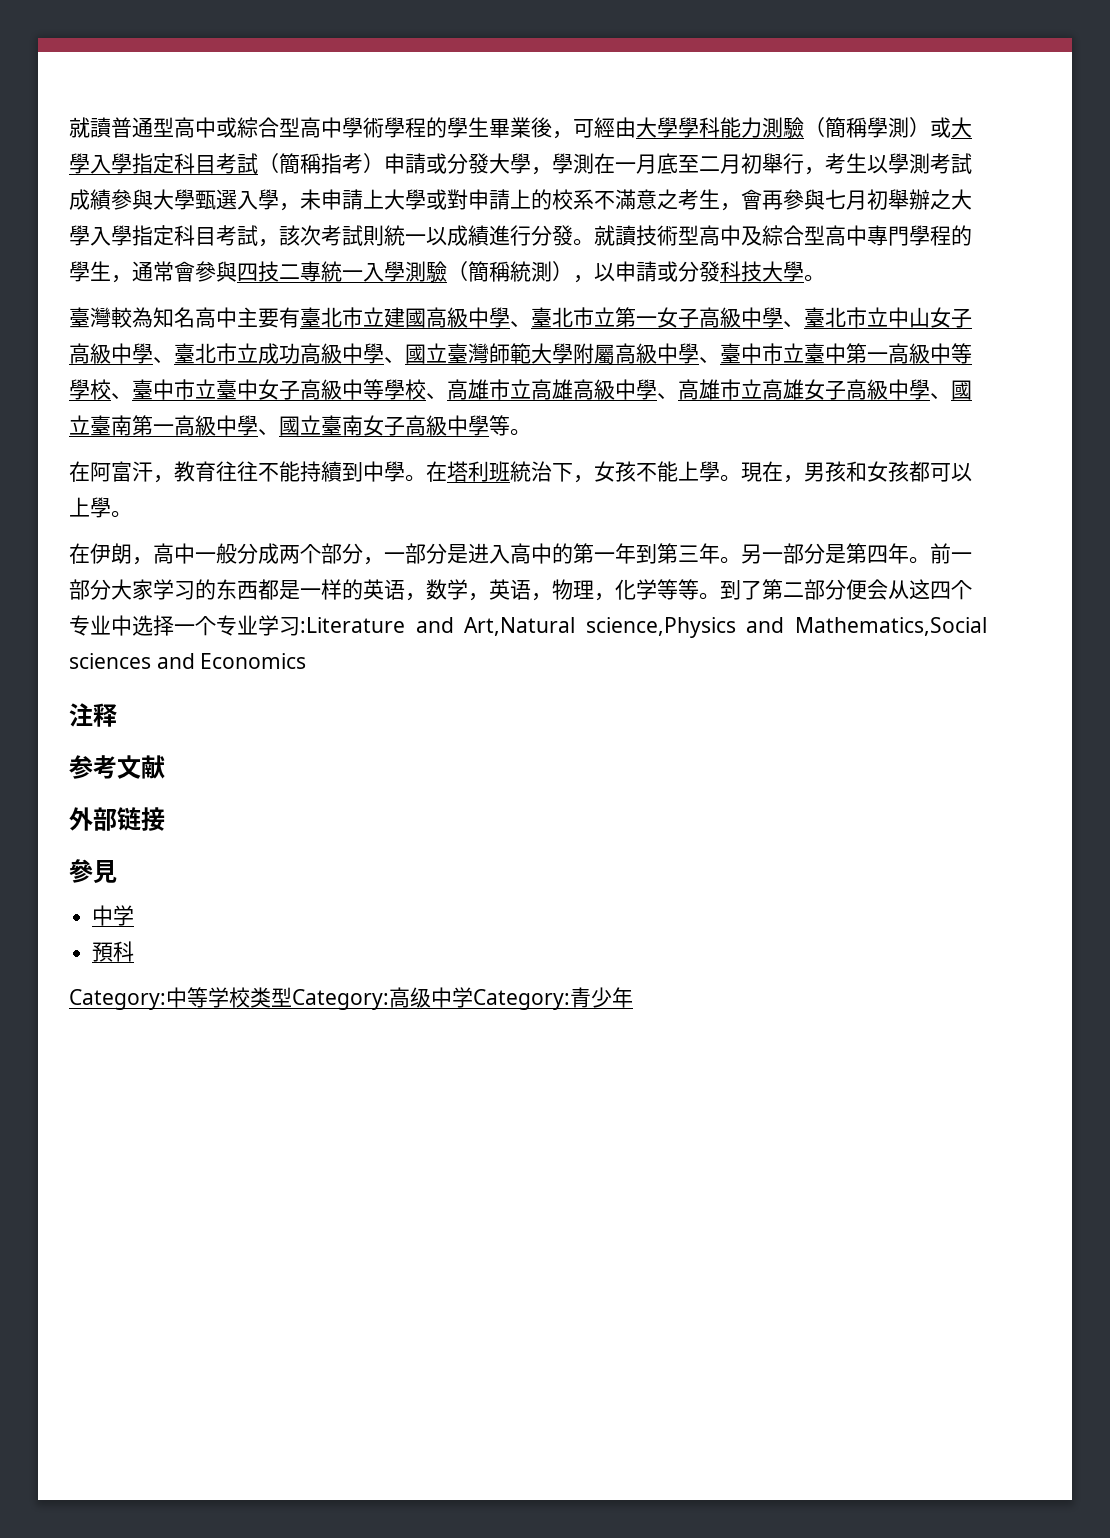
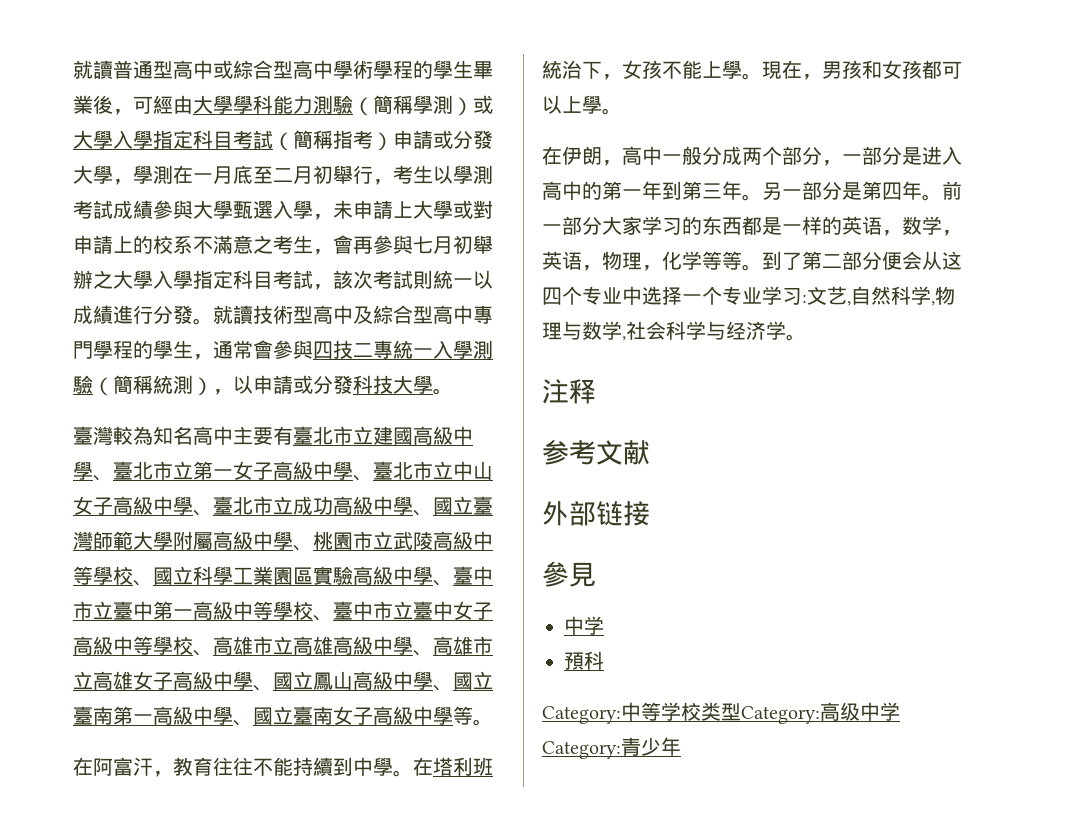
- 臺灣較為知名高中主要有臺北市立建國高級中學、臺北市立第一女子高級中學、臺北市立中山女子高級中學、臺北市立成功高級中學、國立臺灣師範大學附屬高級中學、臺中市立臺中第一高級中等學校、臺中市立臺中女子高級中等學校、高雄市立高雄高級中學、高雄市立高雄女子高級中學、國立臺南第一高級中學、國立臺南女子高級中學等。
+ 臺灣較為知名高中主要有臺北市立建國高級中學、臺北市立第一女子高級中學、臺北市立中山女子高級中學、臺北市立成功高級中學、國立臺灣師範大學附屬高級中學、桃園市立武陵高級中等學校、國立科學工業園區實驗高級中學、臺中市立臺中第一高級中等學校、臺中市立臺中女子高級中等學校、高雄市立高雄高級中學、高雄市立高雄女子高級中學、國立鳳山高級中學、國立臺南第一高級中學、國立臺南女子高級中學等。
- 到了第二部分便会从这四个专业中选择一个专业学习:Literature and Art,Natural science,Physics and Mathematics,Social sciences and Economics
+ 到了第二部分便会从这四个专业中选择一个专业学习:文艺,自然科学,物理与数学,社会科学与经济学。

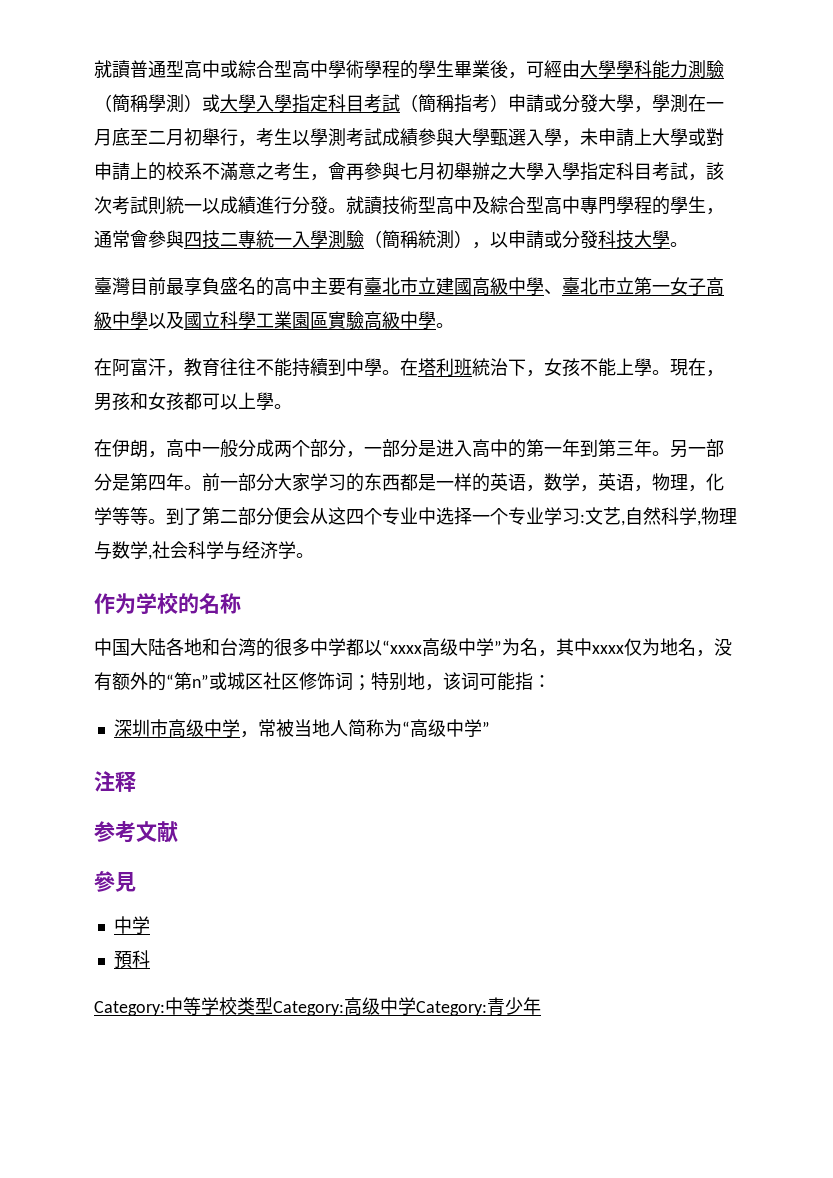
- 臺灣較為知名高中主要有臺北市立建國高級中學、臺北市立第一女子高級中學、臺北市立中山女子高級中學、臺北市立成功高級中學、國立臺灣師範大學附屬高級中學、桃園市立武陵高級中等學校、國立科學工業園區實驗高級中學、臺中市立臺中第一高級中等學校、臺中市立臺中女子高級中等學校、高雄市立高雄高級中學、高雄市立高雄女子高級中學、國立鳳山高級中學、國立臺南第一高級中學、國立臺南女子高級中學等。
+ 臺灣目前最享負盛名的高中主要有臺北市立建國高級中學、臺北市立第一女子高級中學以及國立科學工業園區實驗高級中學。
+ 作为学校的名称
+ 中国大陆各地和台湾的很多中学都以“xxxx高级中学”为名，其中xxxx仅为地名，没有额外的“第n”或城区社区修饰词；特别地，该词可能指：
+ 深圳市高级中学，常被当地人简称为“高级中学”
- 外部链接

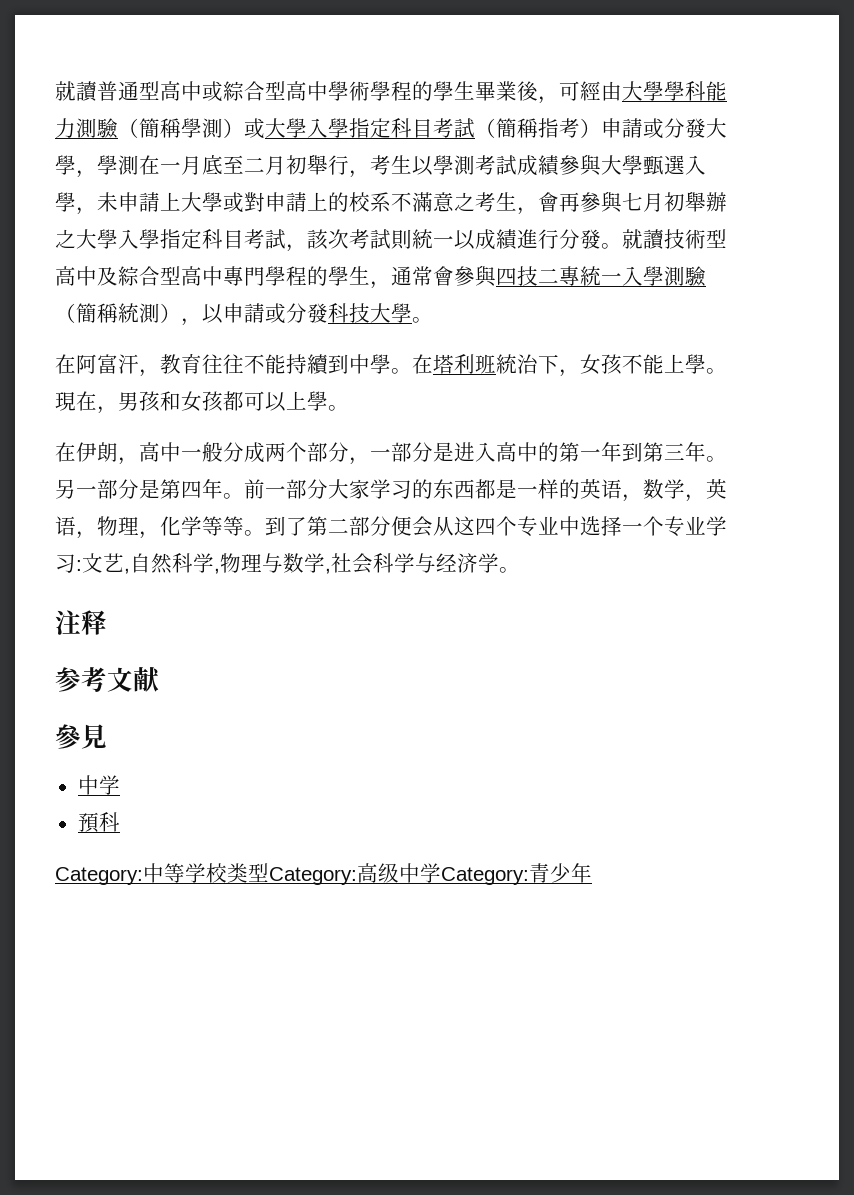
- 臺灣目前最享負盛名的高中主要有臺北市立建國高級中學、臺北市立第一女子高級中學以及國立科學工業園區實驗高級中學。
- 作为学校的名称
- 中国大陆各地和台湾的很多中学都以“xxxx高级中学”为名，其中xxxx仅为地名，没有额外的“第n”或城区社区修饰词；特别地，该词可能指：
- 深圳市高级中学，常被当地人简称为“高级中学”

